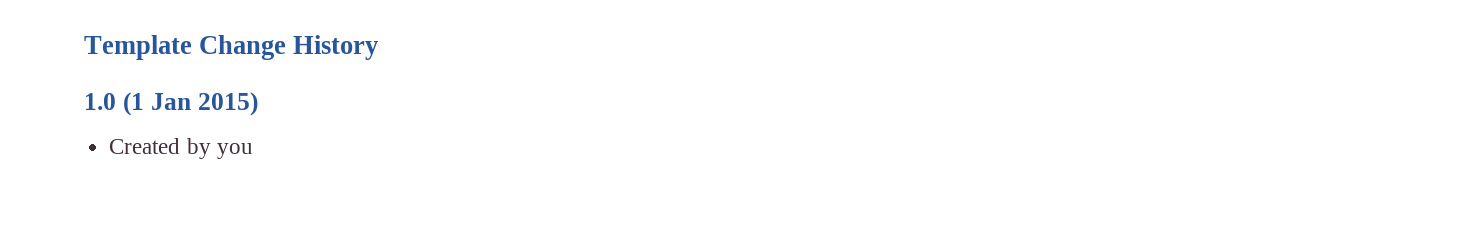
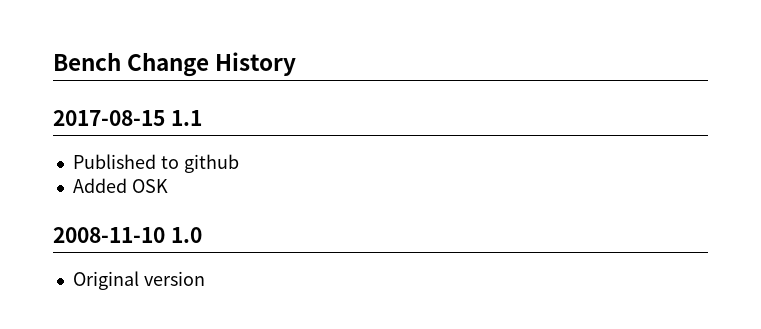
- Template Change History
+ Bench Change History
- 1.0 (1 Jan 2015)
- Created by you
+ 2017-08-15 1.1
+ Published to github
+ Added OSK
+ 2008-11-10 1.0
+ Original version

